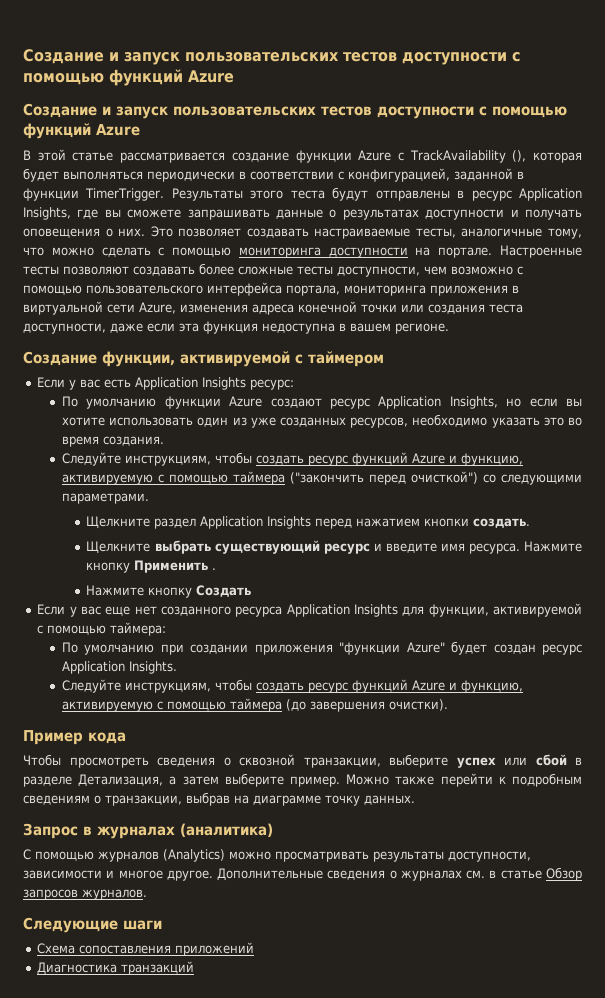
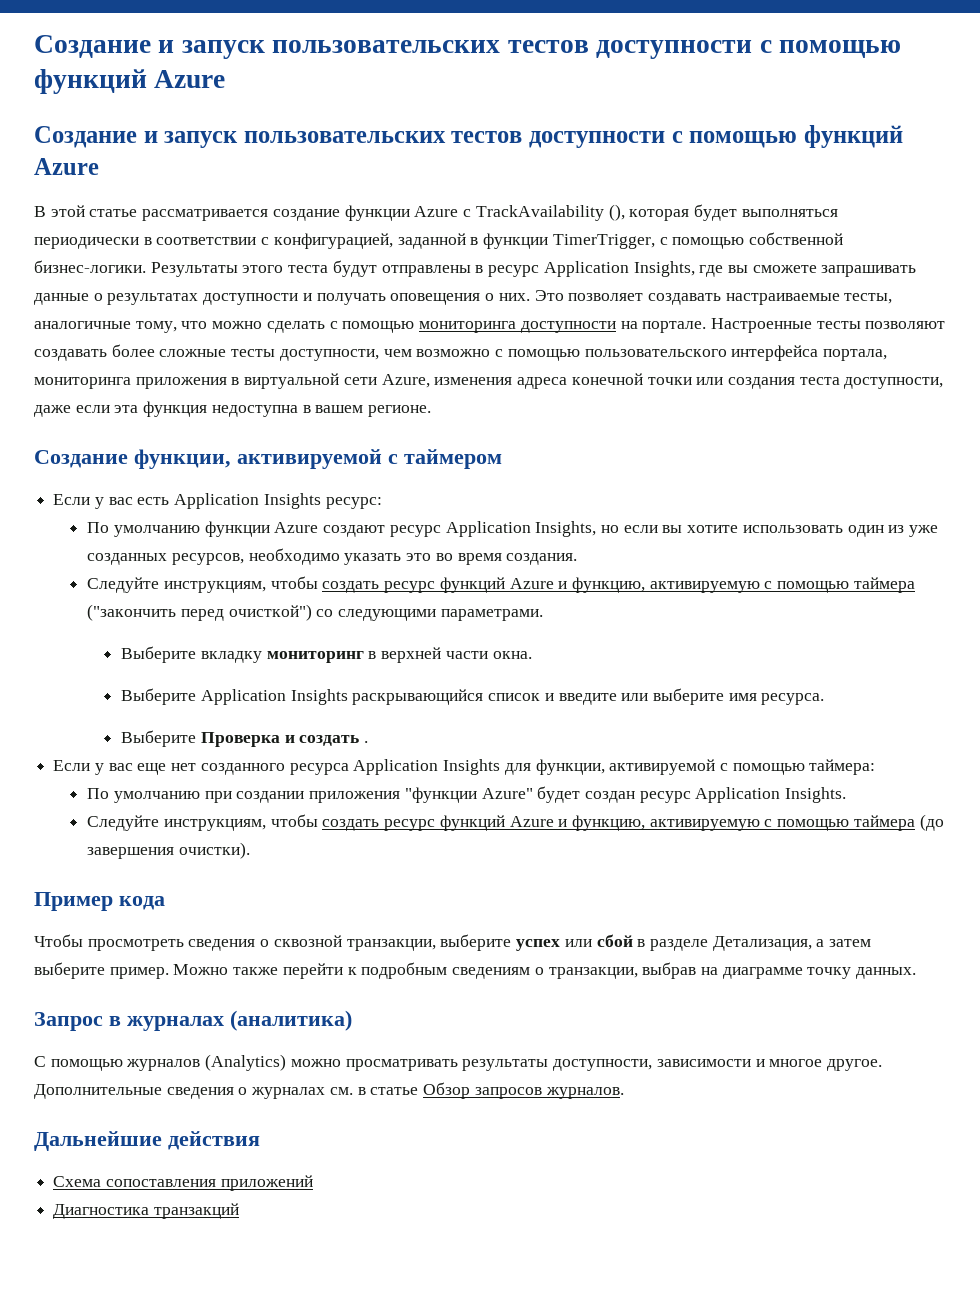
- В этой статье рассматривается создание функции Azure с TrackAvailability (), которая будет выполняться периодически в соответствии с конфигурацией, заданной в функции TimerTrigger.
+ В этой статье рассматривается создание функции Azure с TrackAvailability (), которая будет выполняться периодически в соответствии с конфигурацией, заданной в функции TimerTrigger, с помощью собственной бизнес-логики.
- Щелкните раздел Application Insights перед нажатием кнопки создать.
- Щелкните выбрать существующий ресурс и введите имя ресурса. Нажмите кнопку Применить .
- Нажмите кнопку Создать
+ Выберите вкладку мониторинг в верхней части окна.
+ Выберите Application Insights раскрывающийся список и введите или выберите имя ресурса.
+ Выберите Проверка и создать .
- Следующие шаги
+ Дальнейшие действия

